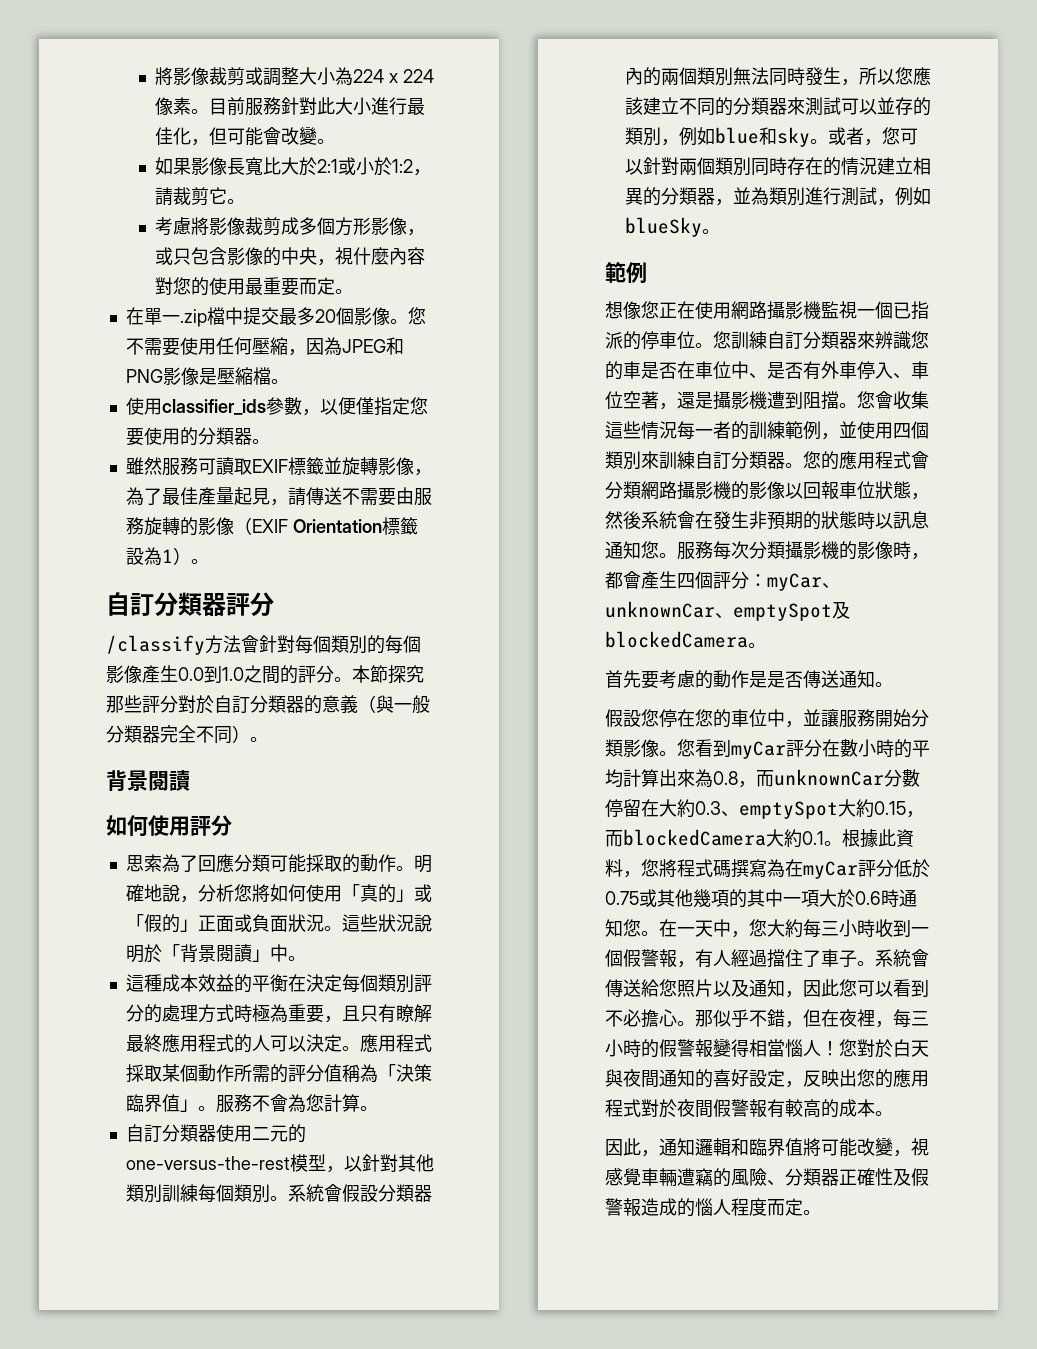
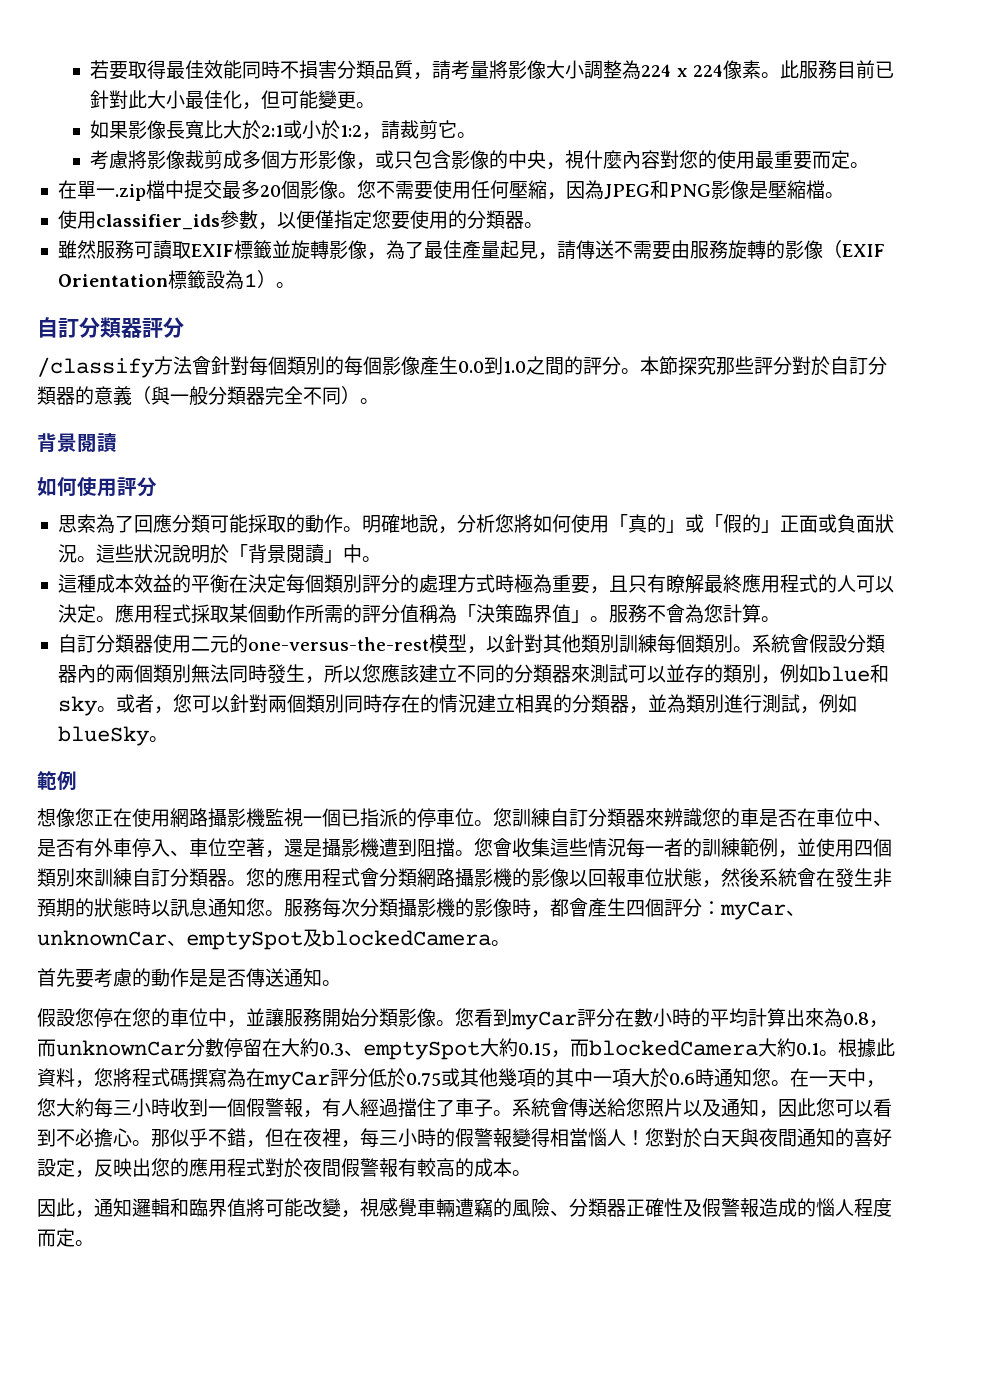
- 將影像裁剪或調整大小為224 x 224像素。
+ 若要取得最佳效能同時不損害分類品質，請考量將影像大小調整為224 x 224像素。
- 目前服務針對此大小進行最佳化，但可能會改變。
+ 此服務目前已針對此大小最佳化，但可能變更。

